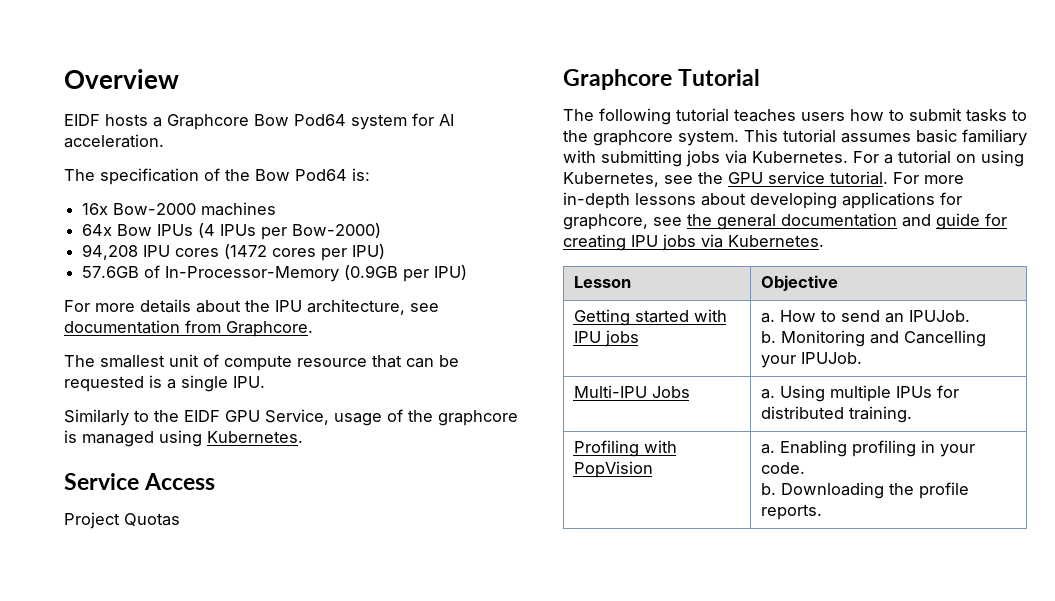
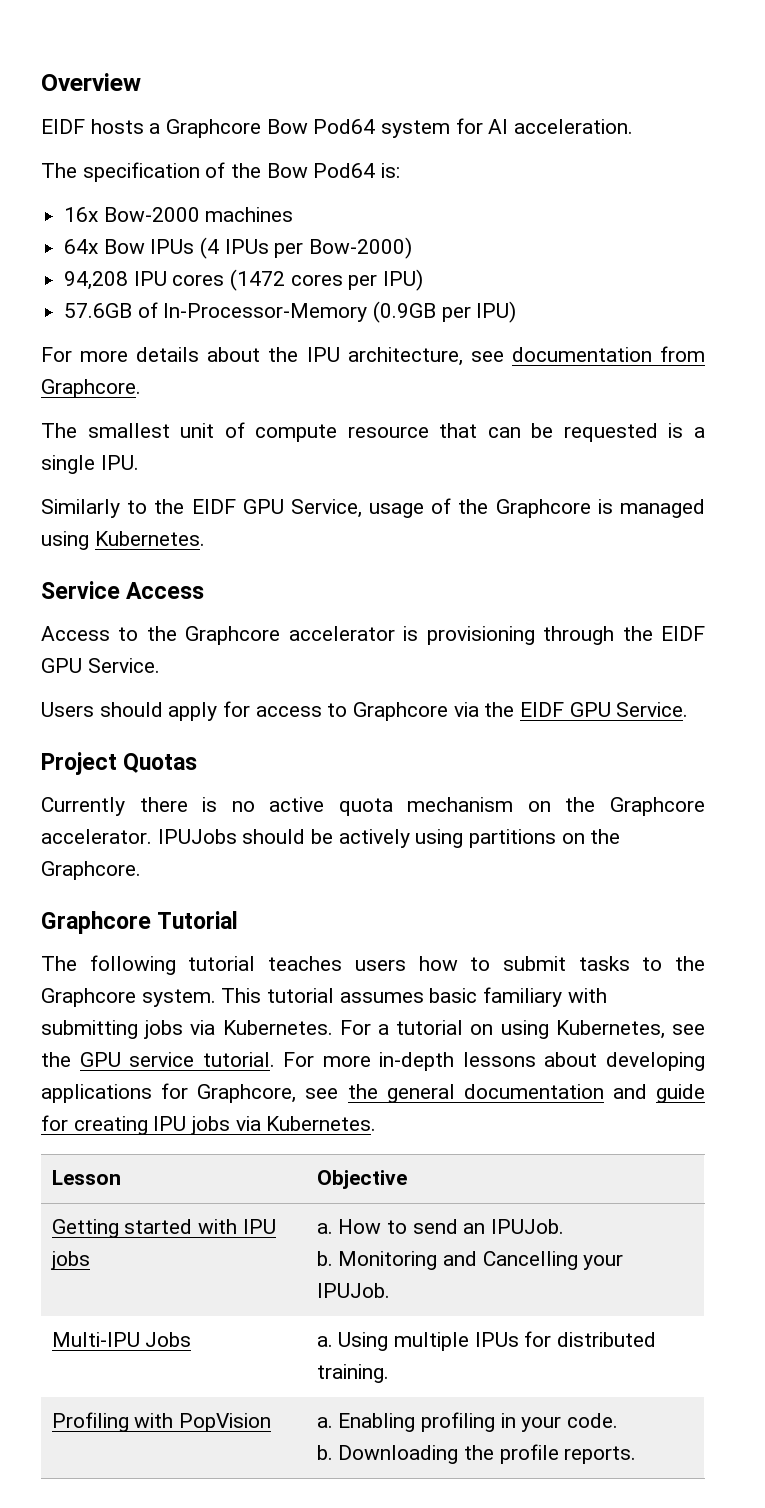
- Similarly to the EIDF GPU Service, usage of the graphcore is managed using Kubernetes.
+ Similarly to the EIDF GPU Service, usage of the Graphcore is managed using Kubernetes.
+ Access to the Graphcore accelerator is provisioning through the EIDF GPU Service.
+ Users should apply for access to Graphcore via the EIDF GPU Service.
  Project Quotas
+ Currently there is no active quota mechanism on the Graphcore accelerator. IPUJobs should be actively using partitions on the Graphcore.
- The following tutorial teaches users how to submit tasks to the graphcore system.
+ The following tutorial teaches users how to submit tasks to the Graphcore system.
- For more in-depth lessons about developing applications for graphcore, see the general documentation and guide for creating IPU jobs via Kubernetes.
+ For more in-depth lessons about developing applications for Graphcore, see the general documentation and guide for creating IPU jobs via Kubernetes.

